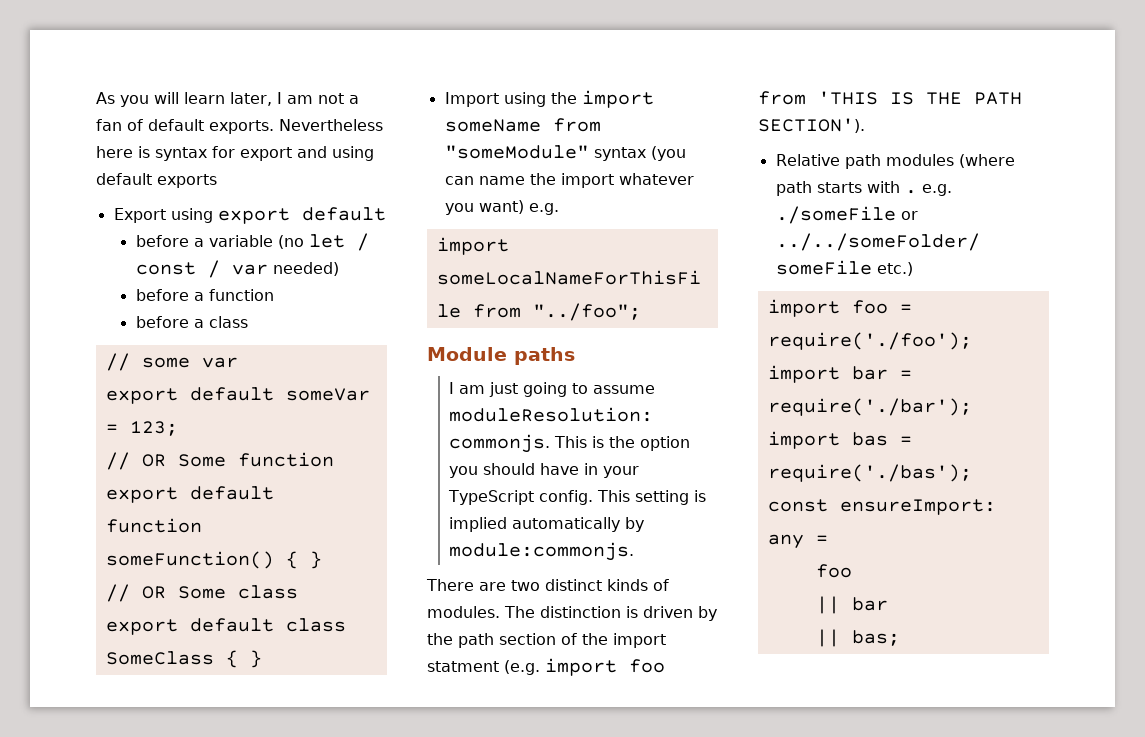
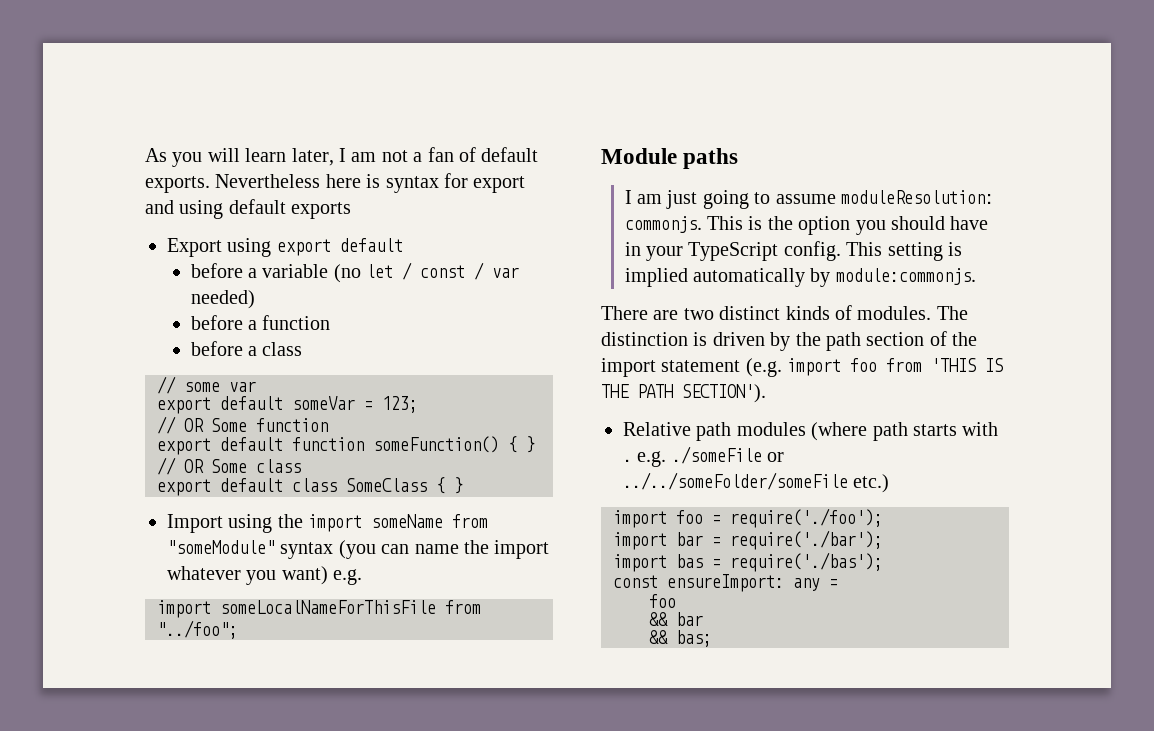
- The distinction is driven by the path section of the import statment (e.g. import foo from 'THIS IS THE PATH SECTION').
+ The distinction is driven by the path section of the import statement (e.g. import foo from 'THIS IS THE PATH SECTION').
- || bar
+ && bar
- || bas;
+ && bas;

